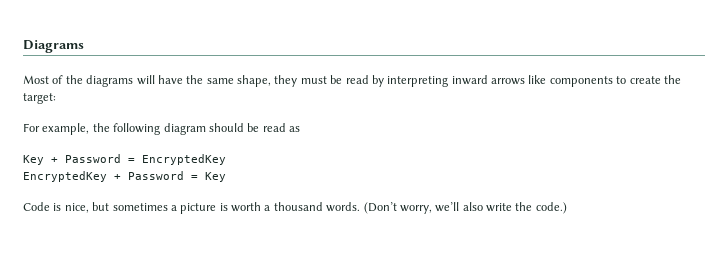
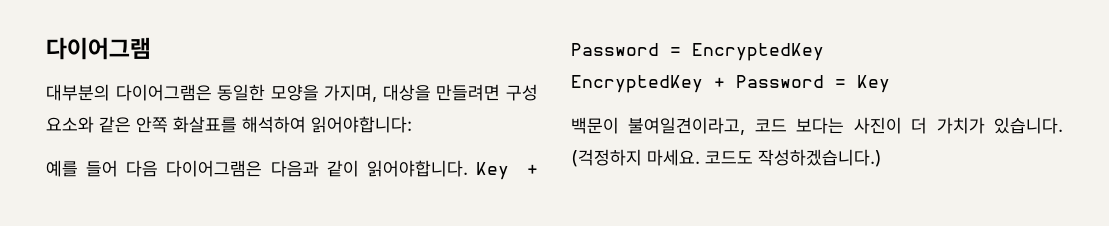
- Diagrams
- Most of the diagrams will have the same shape, they must be read by interpreting inward arrows like components to create the target:
- For example, the following diagram should be read as
- Key + Password = EncryptedKey
+ 다이어그램
+ 대부분의 다이어그램은 동일한 모양을 가지며, 대상을 만들려면 구성 요소와 같은 안쪽 화살표를 해석하여 읽어야합니다:
+ 예를 들어 다음 다이어그램은 다음과 같이 읽어야합니다. Key + Password = EncryptedKey
- Code is nice, but sometimes a picture is worth a thousand words. (Don’t worry, we’ll also write the code.)
+ 백문이 불여일견이라고, 코드 보다는 사진이 더 가치가 있습니다. (걱정하지 마세요. 코드도 작성하겠습니다.)

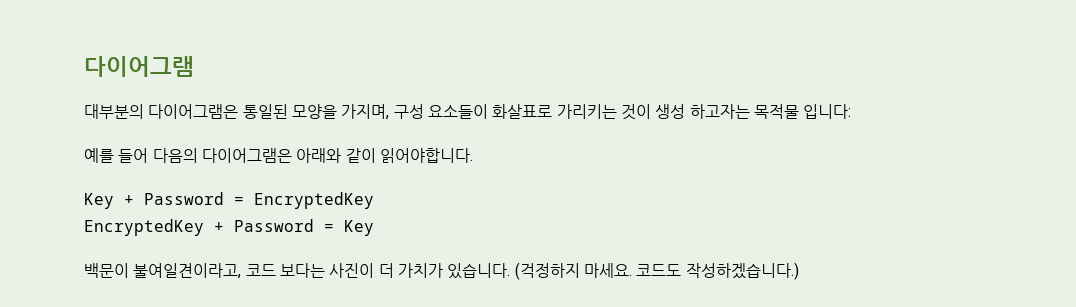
- 대부분의 다이어그램은 동일한 모양을 가지며, 대상을 만들려면 구성 요소와 같은 안쪽 화살표를 해석하여 읽어야합니다:
+ 대부분의 다이어그램은 통일된 모양을 가지며, 구성 요소들이 화살표로 가리키는 것이 생성 하고자는 목적물 입니다:
- 예를 들어 다음 다이어그램은 다음과 같이 읽어야합니다. Key + Password = EncryptedKey
+ 예를 들어 다음의 다이어그램은 아래와 같이 읽어야합니다.
+ Key + Password = EncryptedKey

